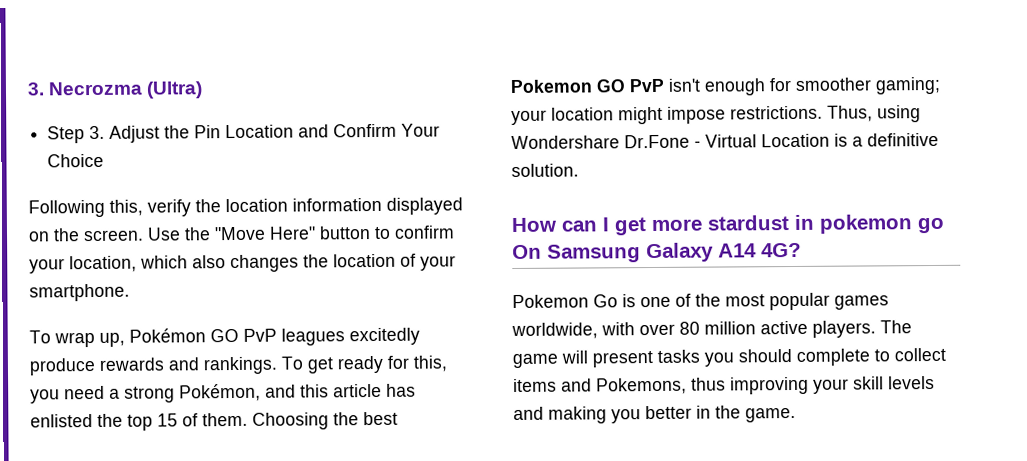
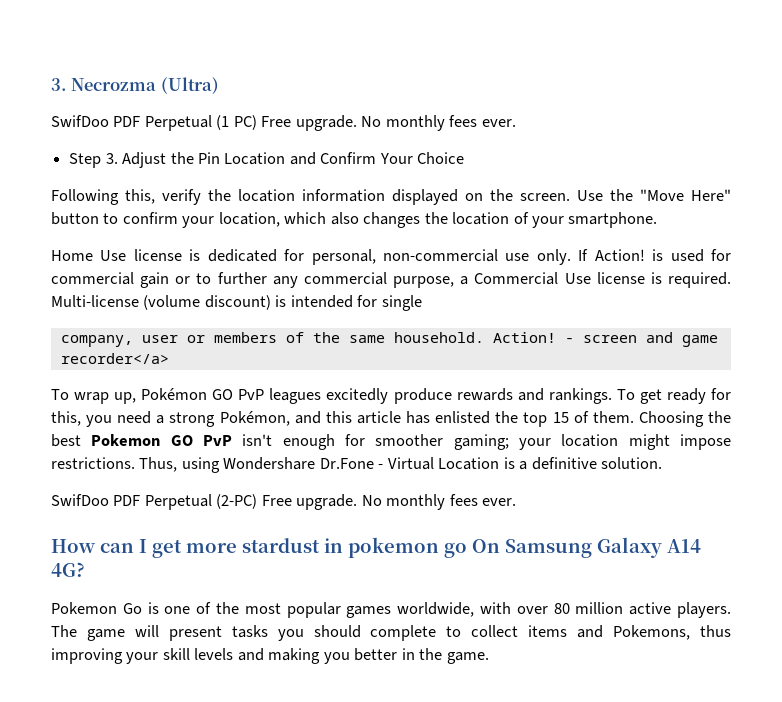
+ SwifDoo PDF Perpetual (1 PC) Free upgrade. No monthly fees ever.
+ Home Use license is dedicated for personal, non-commercial use only. If Action! is used for commercial gain or to further any commercial purpose, a Commercial Use license is required. Multi-license (volume discount) is intended for single
+ company, user or members of the same household. Action! - screen and game recorder</a>
+ SwifDoo PDF Perpetual (2-PC) Free upgrade. No monthly fees ever.

